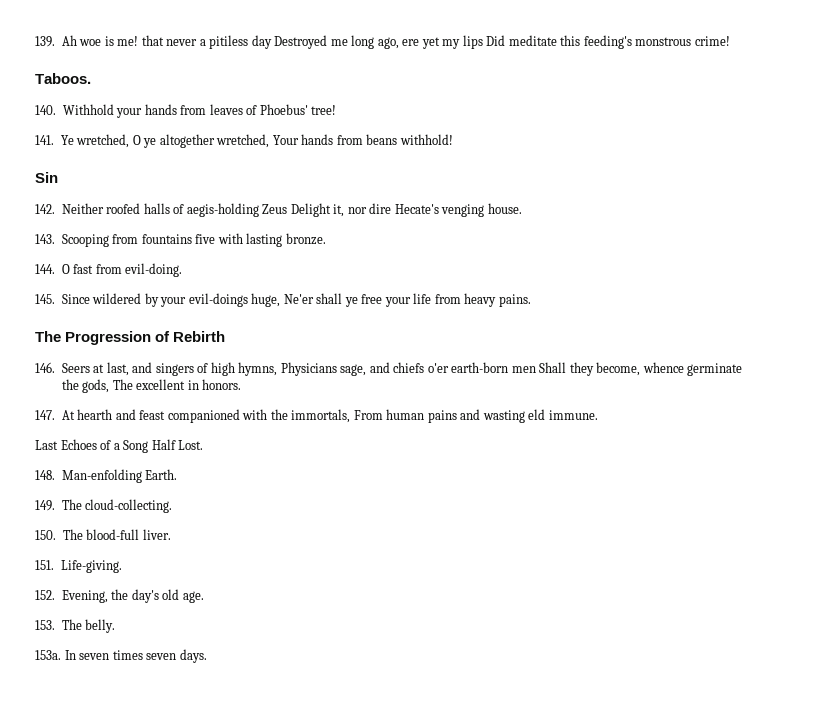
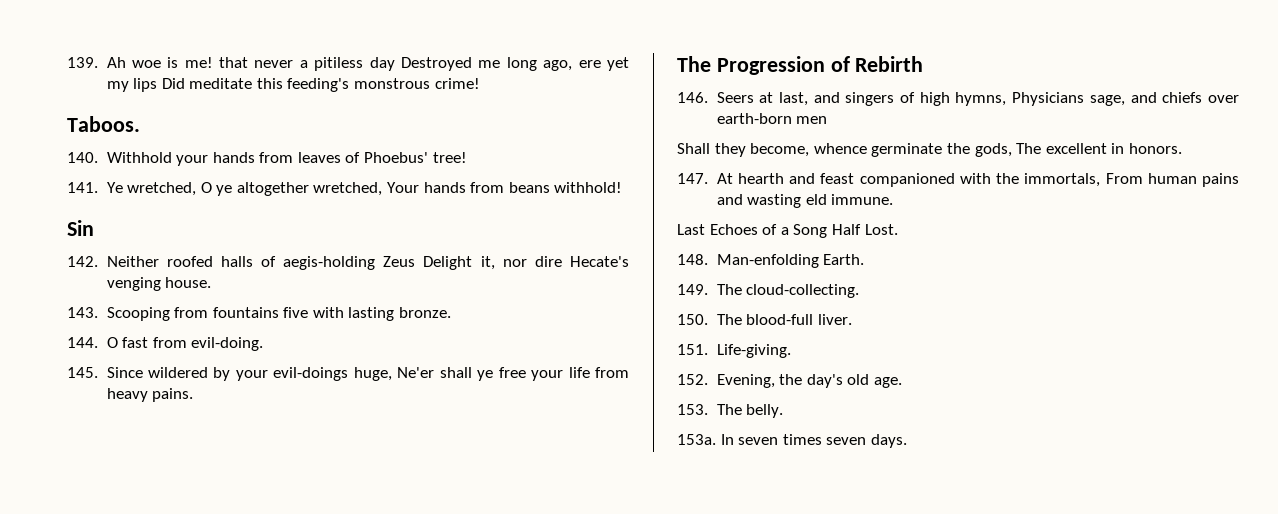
- 146. Seers at last, and singers of high hymns, Physicians sage, and chiefs o'er earth-born men Shall they become, whence germinate the gods, The excellent in honors.
+ 146. Seers at last, and singers of high hymns, Physicians sage, and chiefs over earth-born men
+ Shall they become, whence germinate the gods, The excellent in honors.

